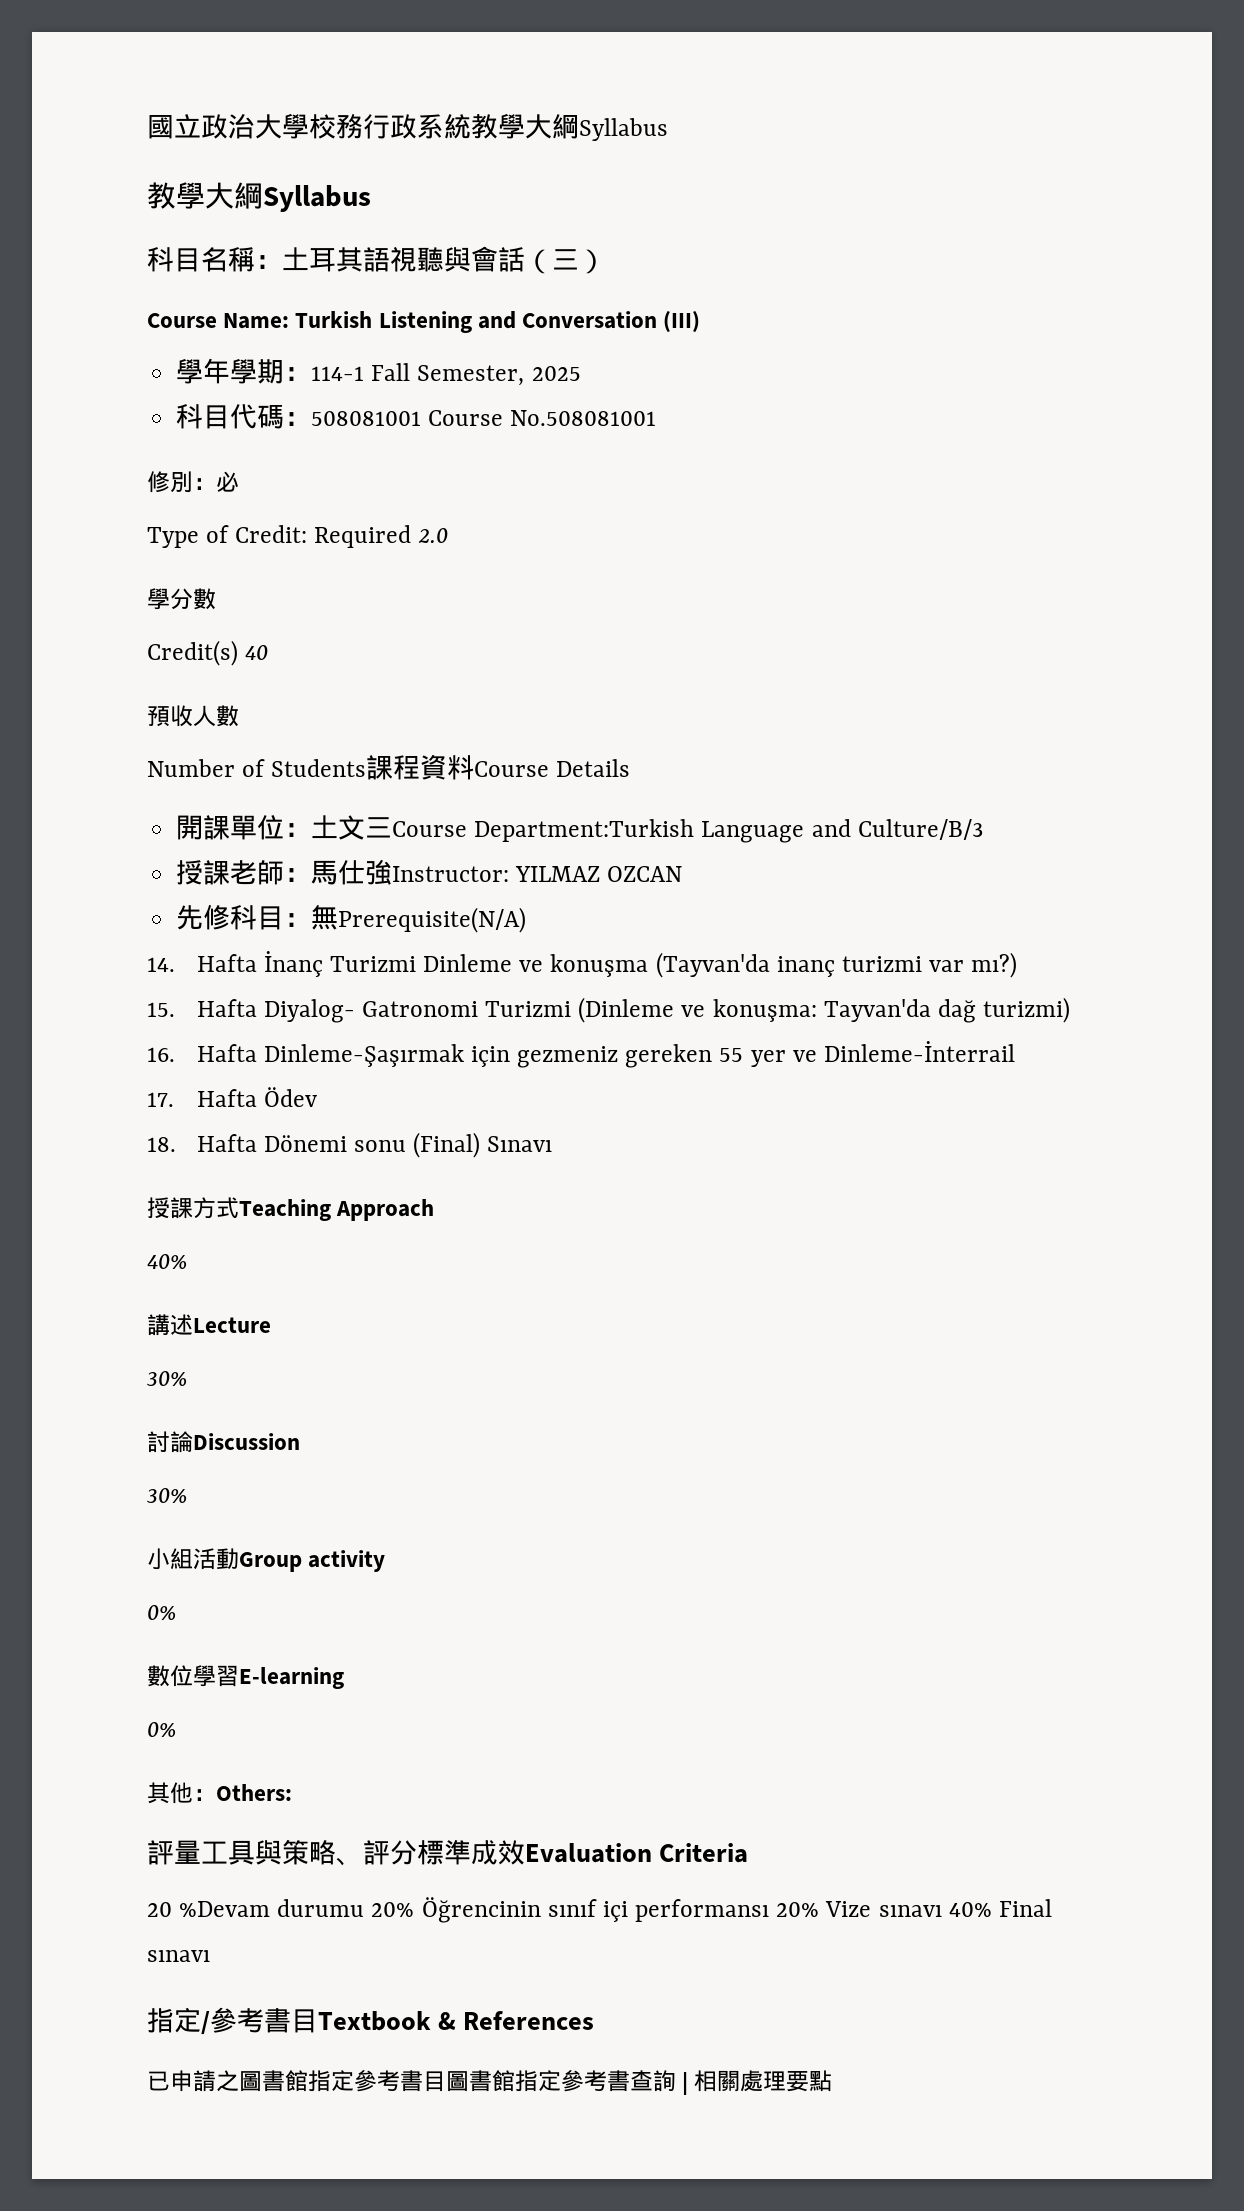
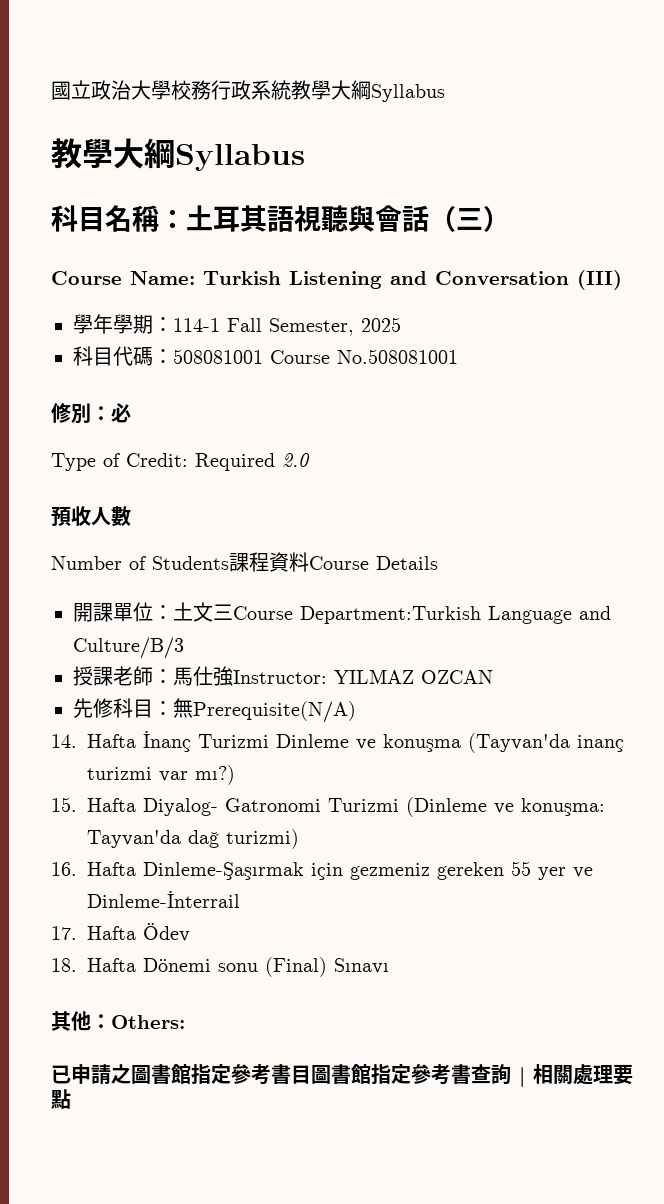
- 學分數
- Credit(s) 40
- 授課方式Teaching Approach
- 40%
- 講述Lecture
- 30%
- 討論Discussion
- 30%
- 小組活動Group activity
- 0%
- 數位學習E-learning
- 0%
  其他：Others:
- 評量工具與策略、評分標準成效Evaluation Criteria
- 20 %Devam durumu 20% Öğrencinin sınıf içi performansı 20% Vize sınavı 40% Final sınavı
- 指定/參考書目Textbook & References

